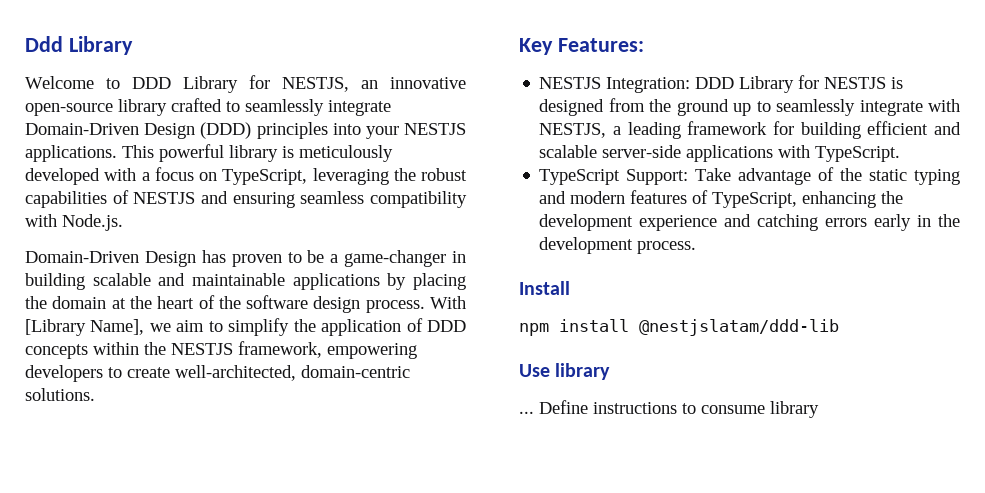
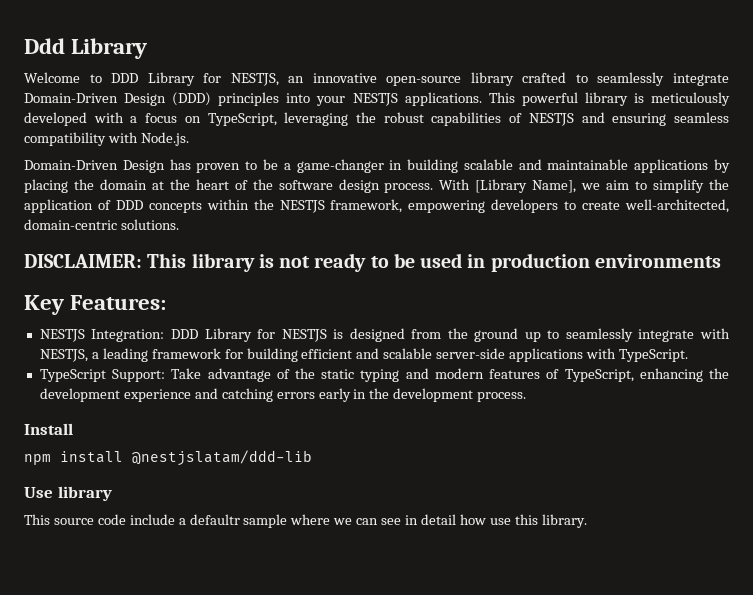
+ DISCLAIMER: This library is not ready to be used in production environments
- ... Define instructions to consume library
+ This source code include a defaultr sample where we can see in detail how use this library.

